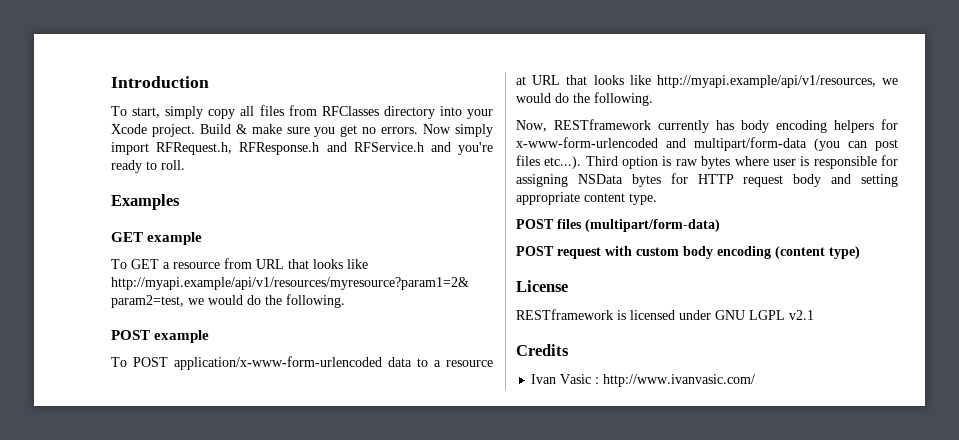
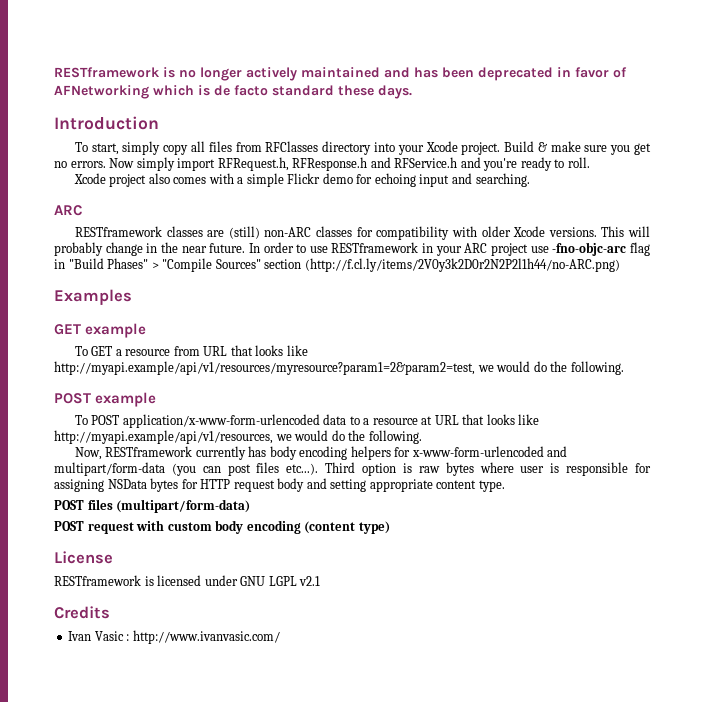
+ RESTframework is no longer actively maintained and has been deprecated in favor of AFNetworking which is de facto standard these days.
+ Xcode project also comes with a simple Flickr demo for echoing input and searching.
+ ARC
+ RESTframework classes are (still) non-ARC classes for compatibility with older Xcode versions. This will probably change in the near future. In order to use RESTframework in your ARC project use -fno-objc-arc flag in "Build Phases" > "Compile Sources" section (http://f.cl.ly/items/2V0y3k2D0r2N2P2l1h44/no-ARC.png)

